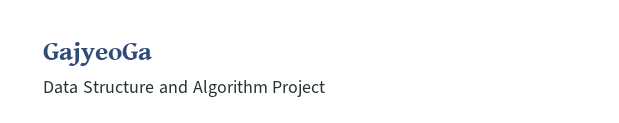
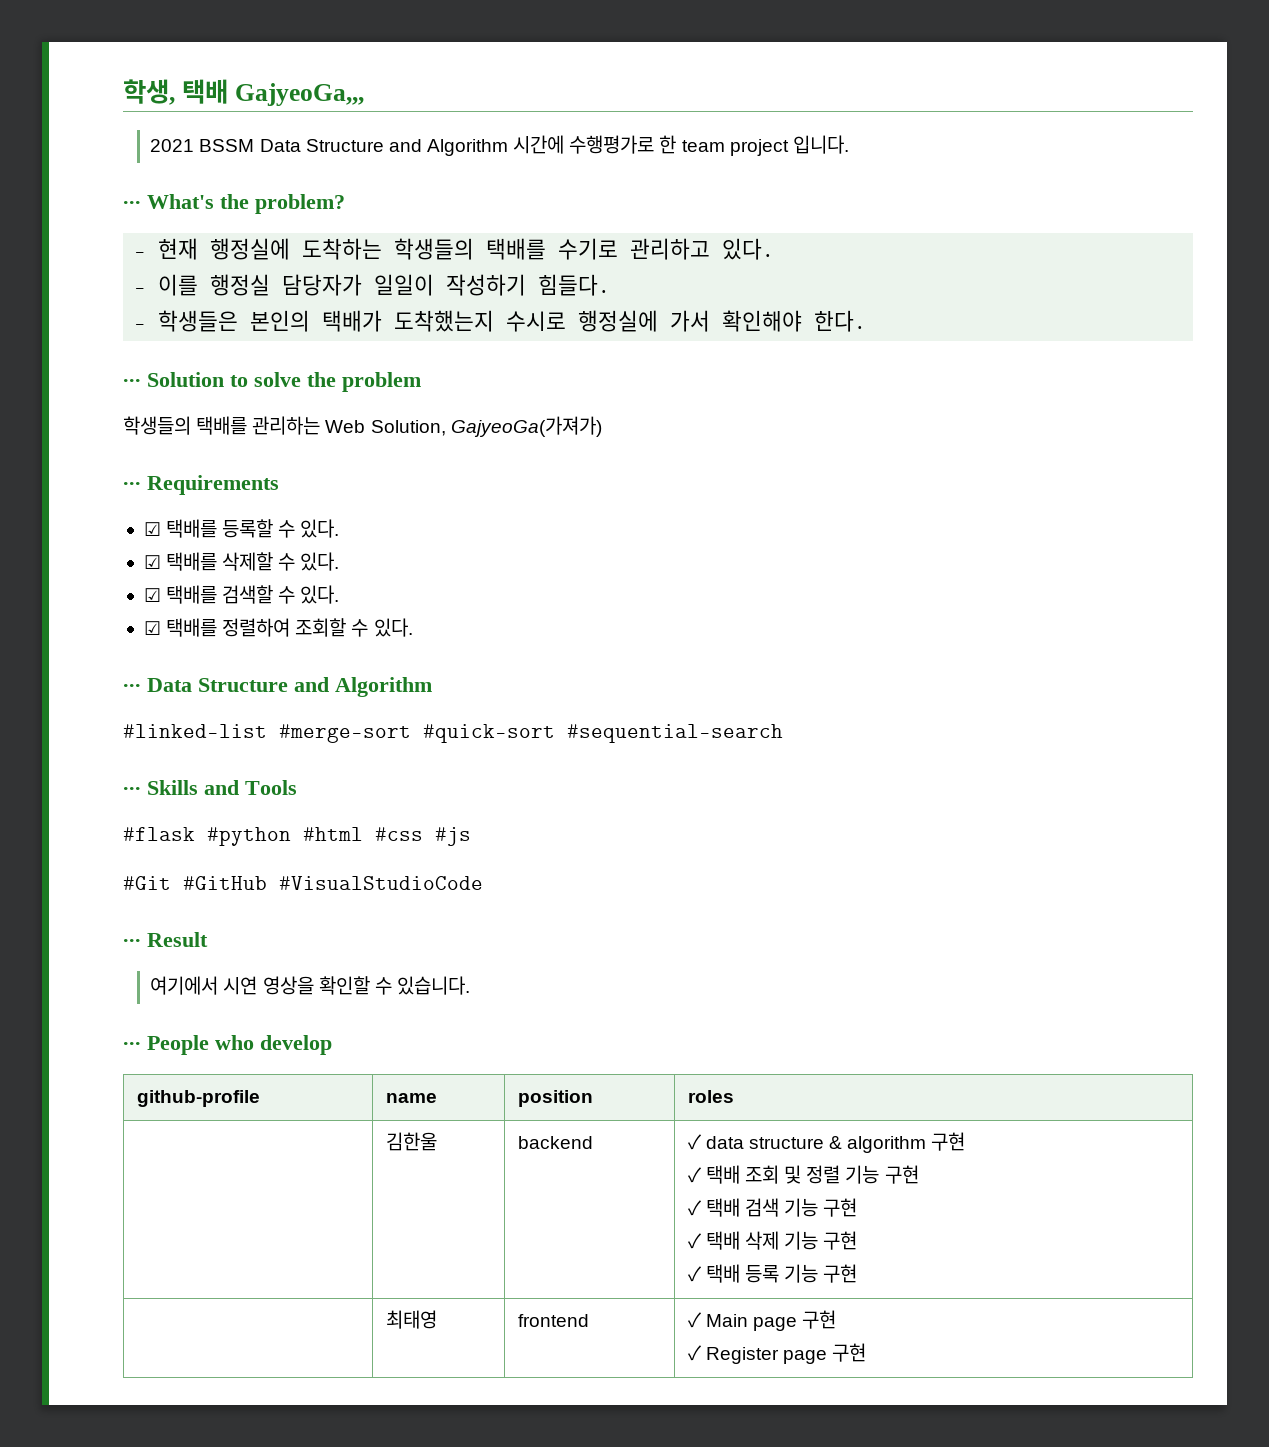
- GajyeoGa
- Data Structure and Algorithm Project
+ 학생, 택배 GajyeoGa,,,
+ 2021 BSSM Data Structure and Algorithm 시간에 수행평가로 한 team project 입니다.
+ ∙∙∙ What's the problem?
+ - 현재 행정실에 도착하는 학생들의 택배를 수기로 관리하고 있다.
+ - 이를 행정실 담당자가 일일이 작성하기 힘들다.
+ - 학생들은 본인의 택배가 도착했는지 수시로 행정실에 가서 확인해야 한다.
+ ∙∙∙ Solution to solve the problem
+ 학생들의 택배를 관리하는 Web Solution, GajyeoGa(가져가)
+ ∙∙∙ Requirements
+ ☑ 택배를 등록할 수 있다.
+ ☑ 택배를 삭제할 수 있다.
+ ☑ 택배를 검색할 수 있다.
+ ☑ 택배를 정렬하여 조회할 수 있다.
+ ∙∙∙ Data Structure and Algorithm
+ #linked-list #merge-sort #quick-sort #sequential-search
+ ∙∙∙ Skills and Tools
+ #flask #python #html #css #js
+ #Git #GitHub #VisualStudioCode
+ ∙∙∙ Result
+ 여기에서 시연 영상을 확인할 수 있습니다.
+ ∙∙∙ People who develop
+ github-profile | name | position | roles
+ | 김한울 | backend | ✓ data structure & algorithm 구현
+ ✓ 택배 조회 및 정렬 기능 구현
+ ✓ 택배 검색 기능 구현
+ ✓ 택배 삭제 기능 구현
+ ✓ 택배 등록 기능 구현
+ | 최태영 | frontend | ✓ Main page 구현
+ ✓ Register page 구현

